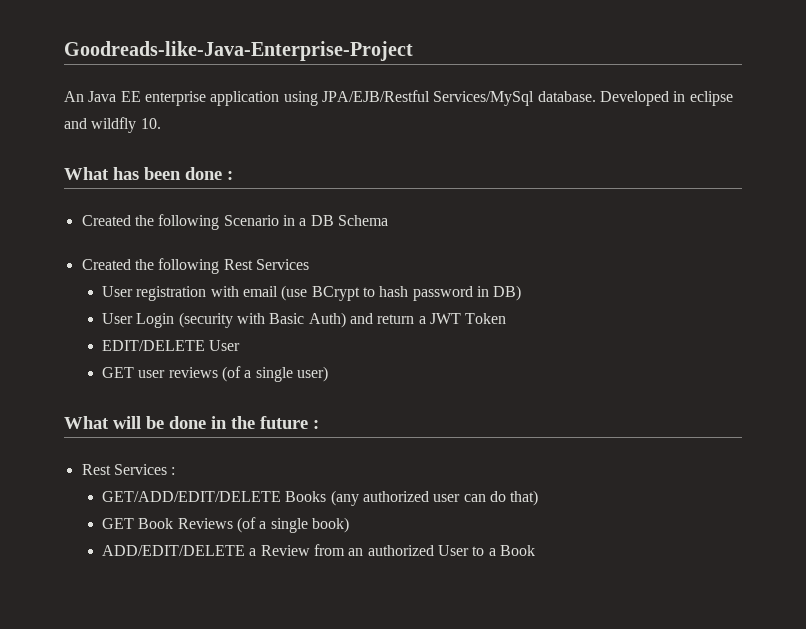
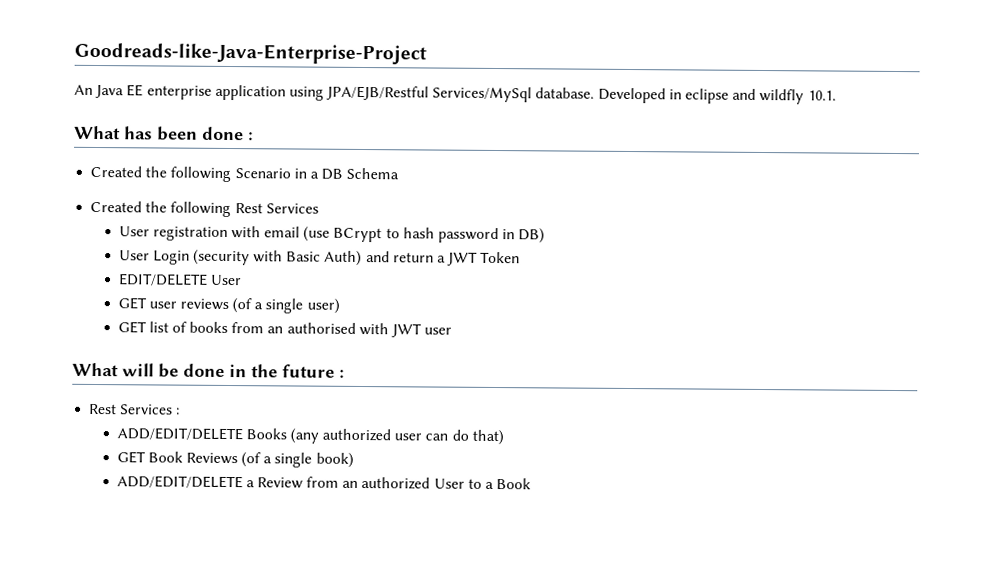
- Developed in eclipse and wildfly 10.
+ Developed in eclipse and wildfly 10.1.
+ GET list of books from an authorised with JWT user
- GET/ADD/EDIT/DELETE Books (any authorized user can do that)
+ ADD/EDIT/DELETE Books (any authorized user can do that)

